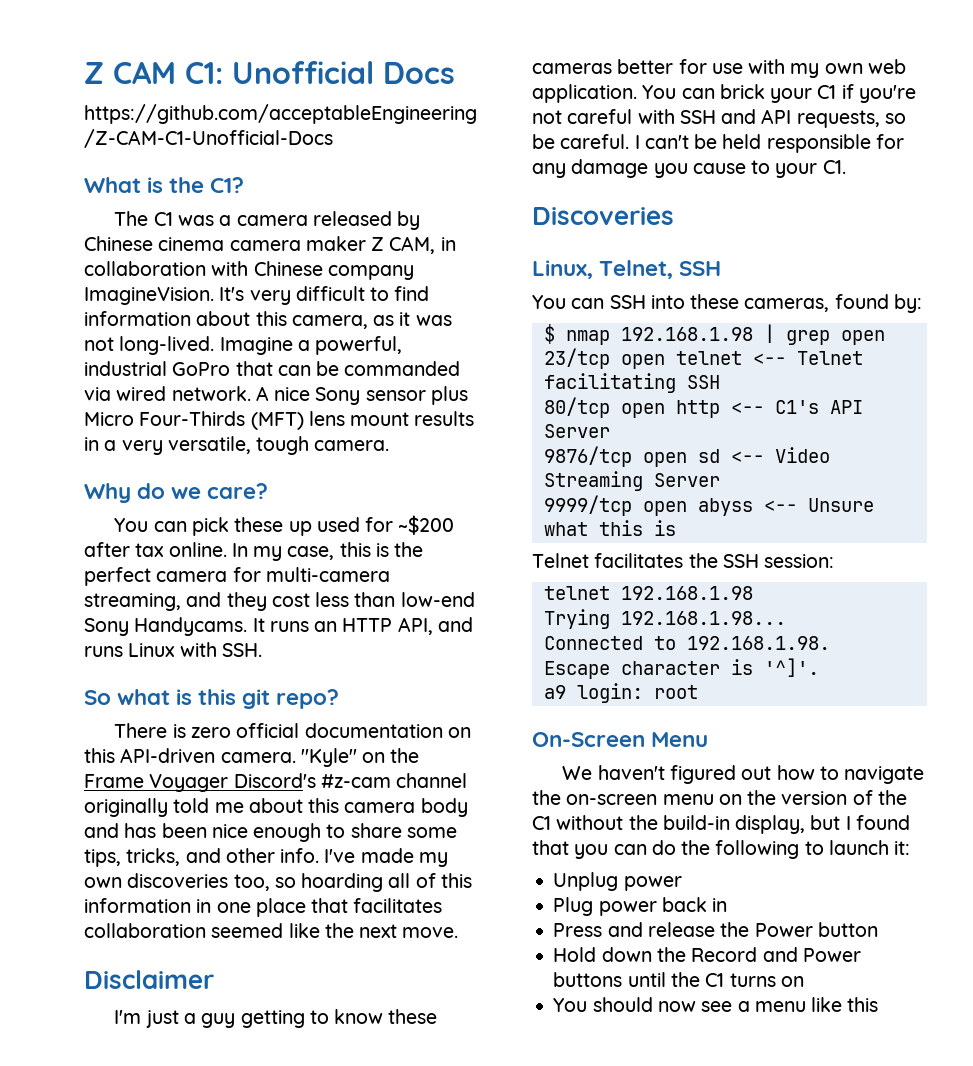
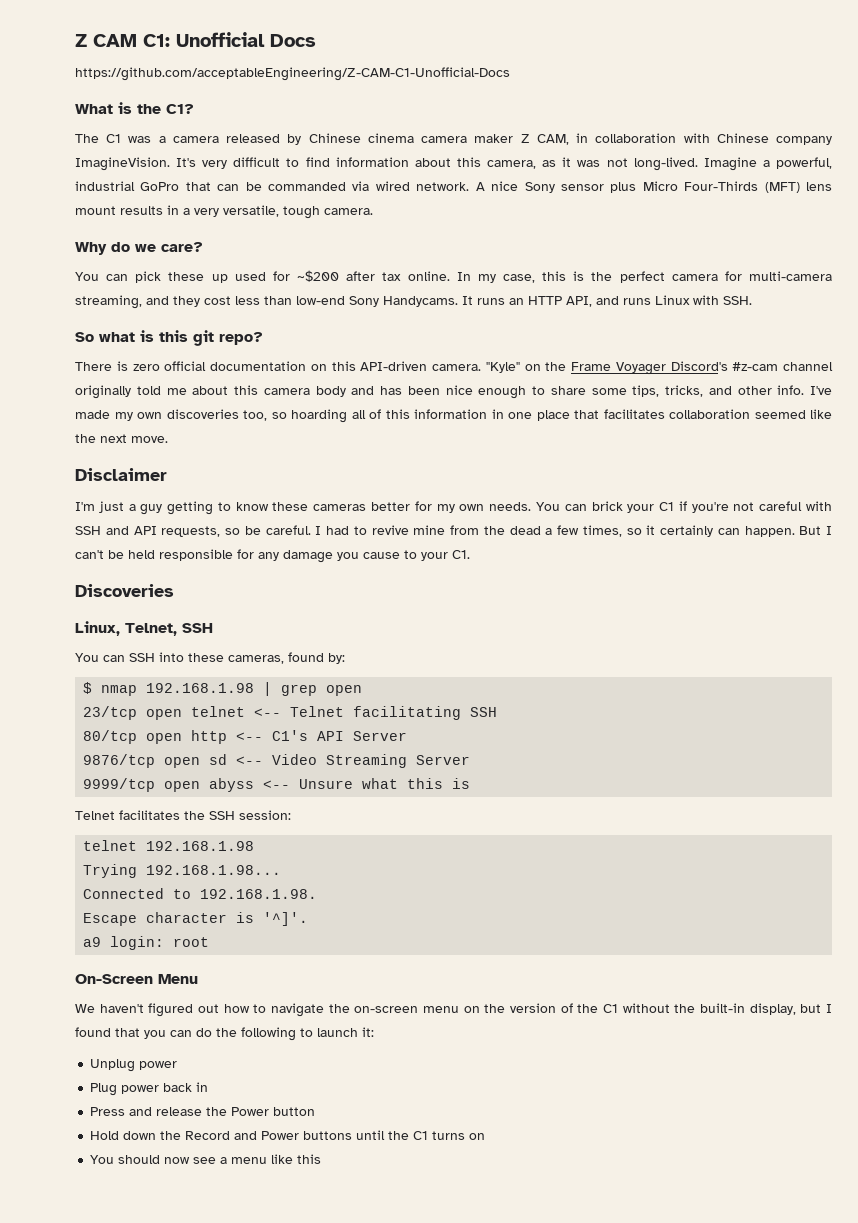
- I'm just a guy getting to know these cameras better for use with my own web application.
+ I'm just a guy getting to know these cameras better for my own needs.
- I can't be held responsible for any damage you cause to your C1.
+ I had to revive mine from the dead a few times, so it certainly can happen. But I can't be held responsible for any damage you cause to your C1.
- We haven't figured out how to navigate the on-screen menu on the version of the C1 without the build-in display, but I found that you can do the following to launch it:
+ We haven't figured out how to navigate the on-screen menu on the version of the C1 without the built-in display, but I found that you can do the following to launch it:

